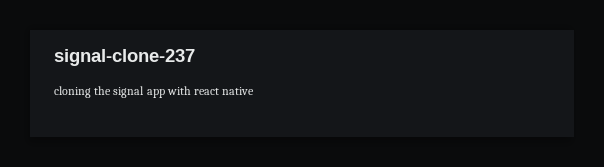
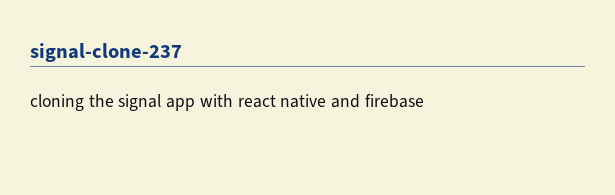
- cloning the signal app with react native
+ cloning the signal app with react native and firebase

